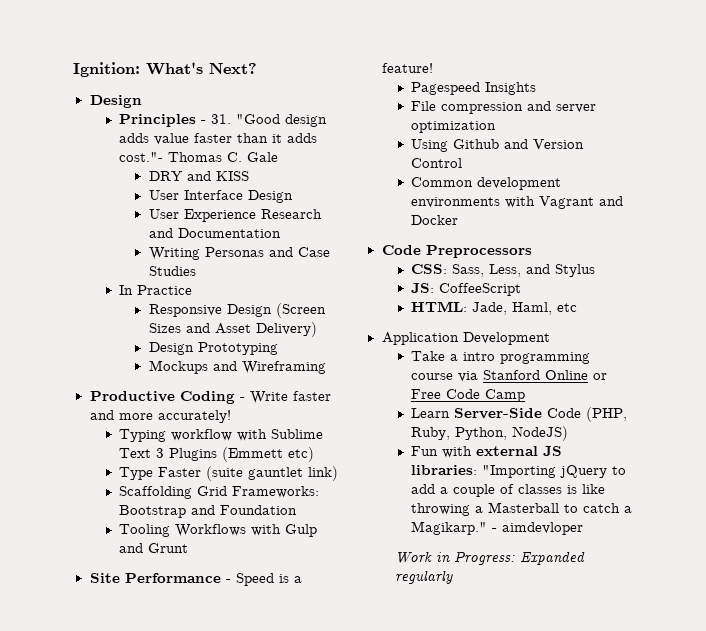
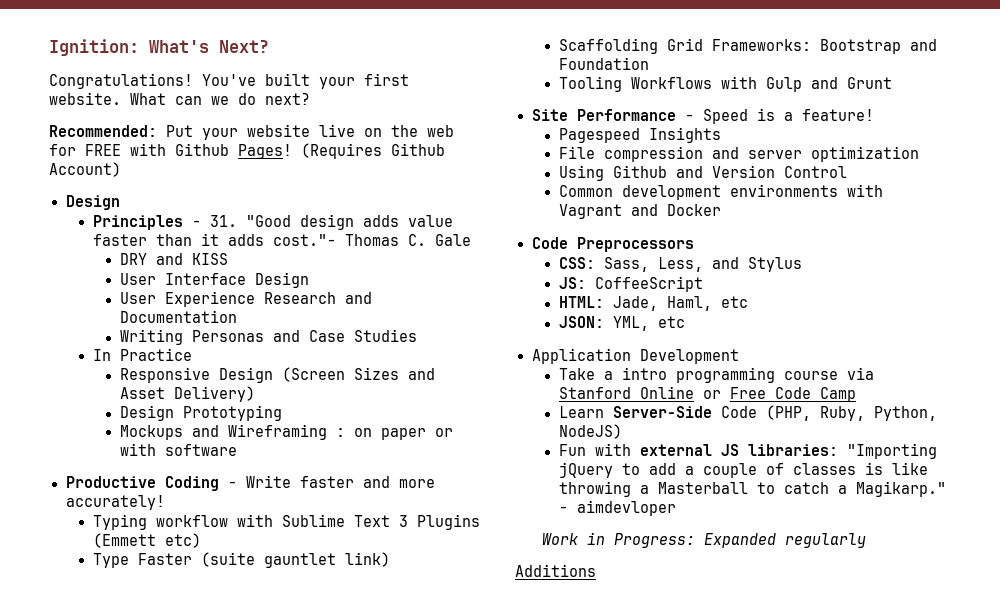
+ Congratulations! You've built your first website. What can we do next?
+ Recommended: Put your website live on the web for FREE with Github Pages! (Requires Github Account)
- Mockups and Wireframing
+ Mockups and Wireframing : on paper or with software
+ JSON: YML, etc
+ Additions

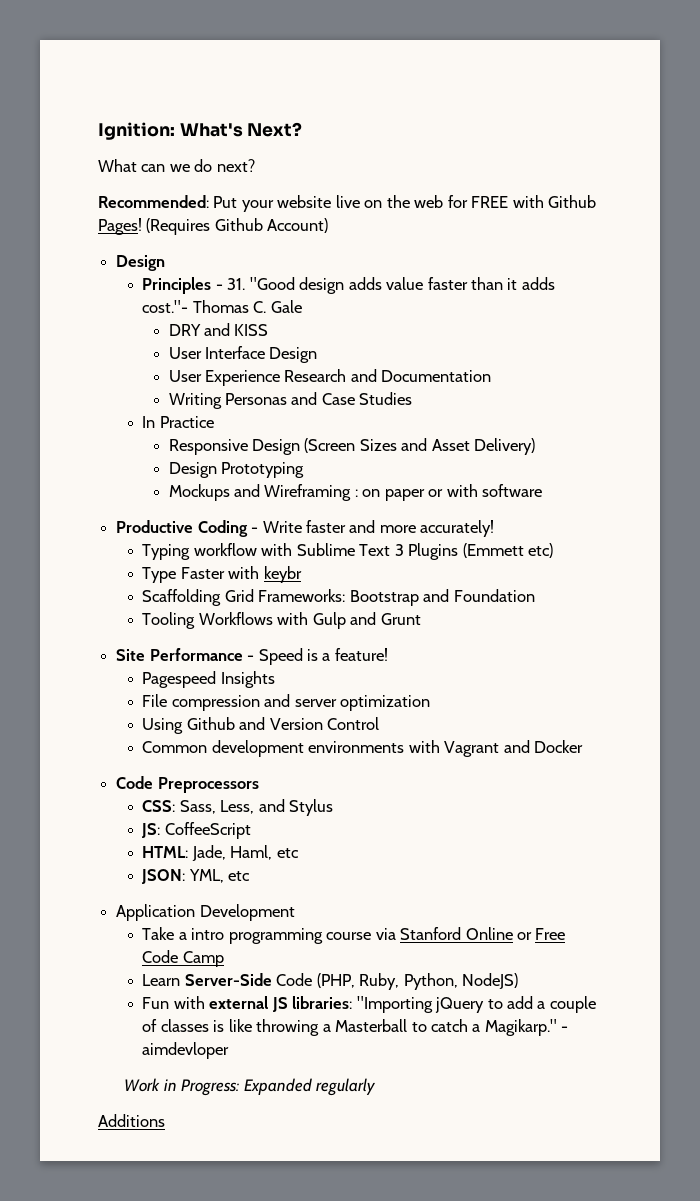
- Congratulations! You've built your first website.
- Type Faster (suite gauntlet link)
+ Type Faster with keybr

